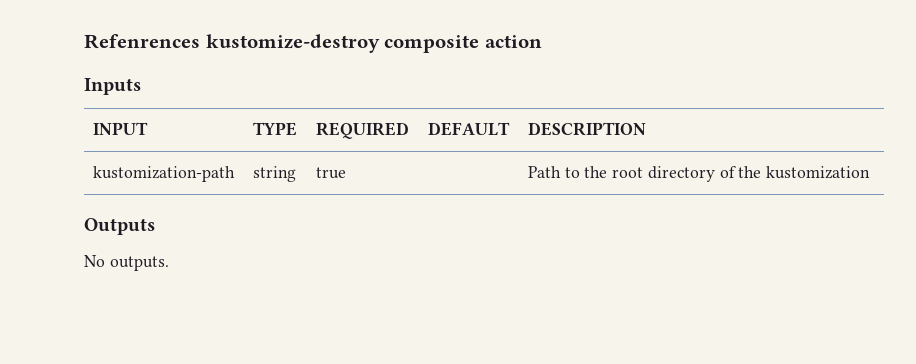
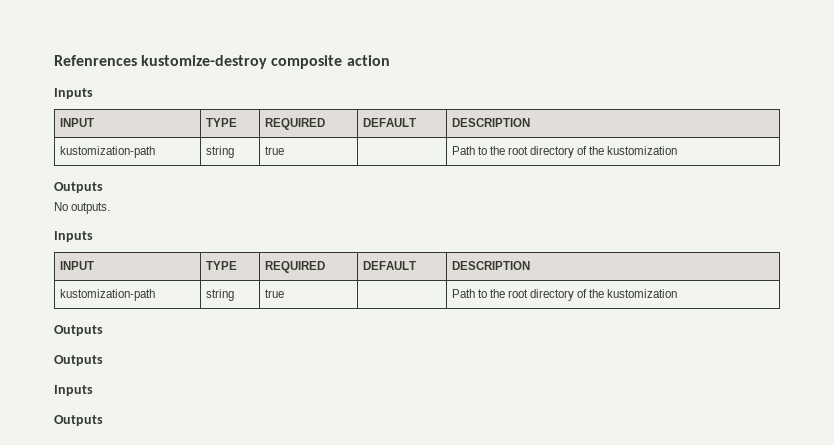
  No outputs.
+ Inputs
+ INPUT | TYPE | REQUIRED | DEFAULT | DESCRIPTION
+ kustomization-path | string | true | | Path to the root directory of the kustomization
+ Outputs
+ Outputs
+ Inputs
+ Outputs

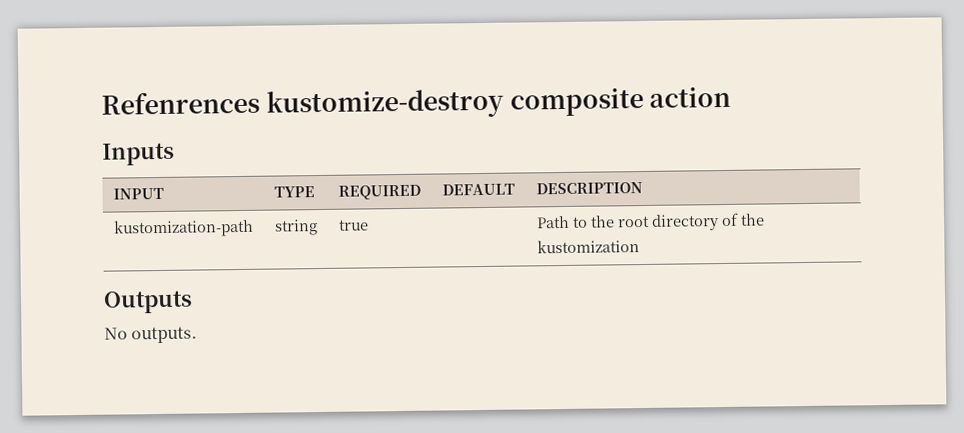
  No outputs.
- Inputs
- INPUT | TYPE | REQUIRED | DEFAULT | DESCRIPTION
- kustomization-path | string | true | | Path to the root directory of the kustomization
- Outputs
- Outputs
- Inputs
- Outputs

